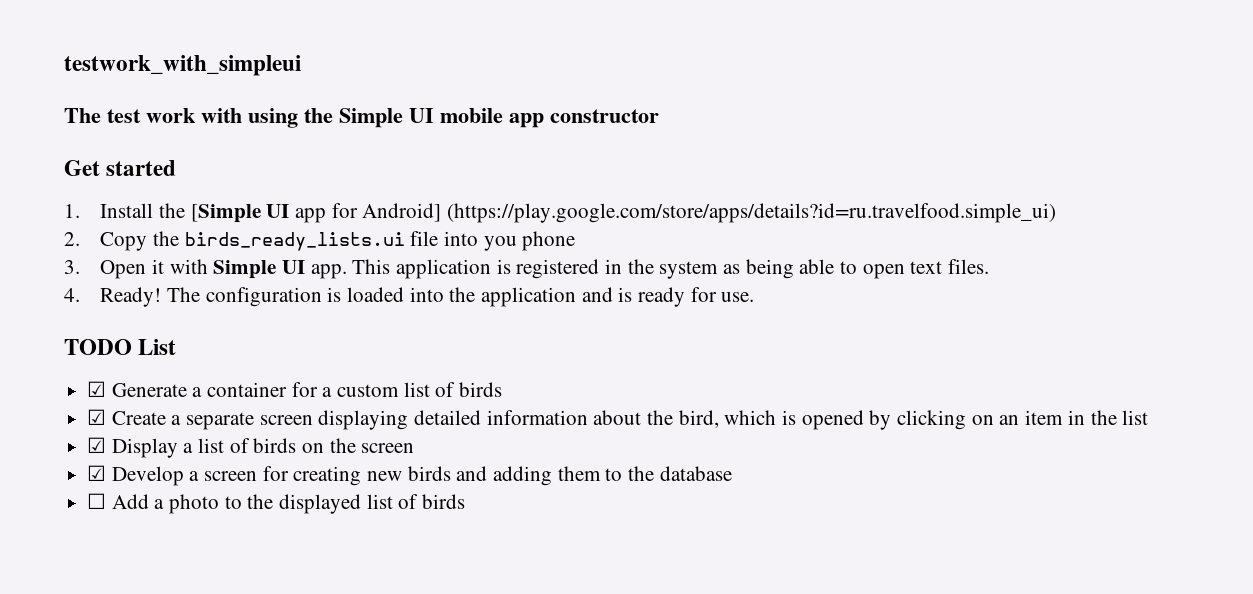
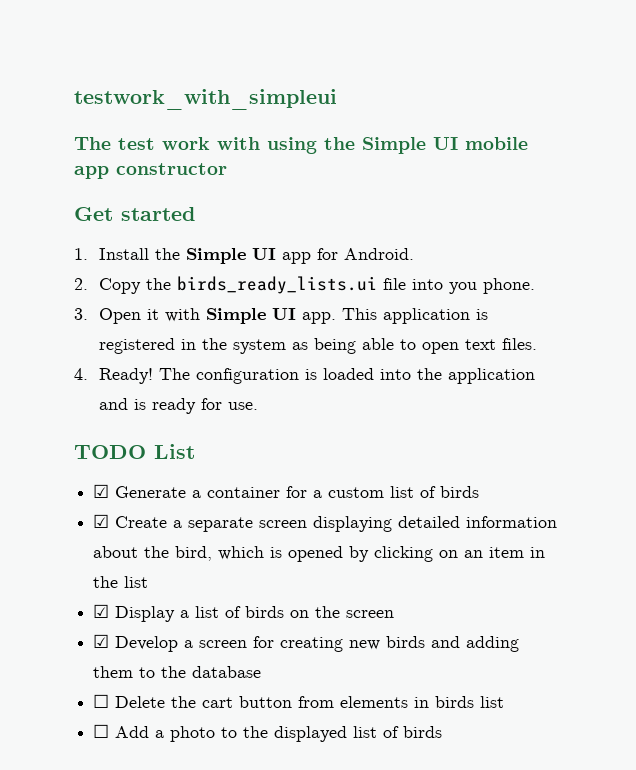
- 1. Install the [Simple UI app for Android] (https://play.google.com/store/apps/details?id=ru.travelfood.simple_ui)
+ 1. Install the Simple UI app for Android.
- 2. Copy the birds_ready_lists.ui file into you phone
+ 2. Copy the birds_ready_lists.ui file into you phone.
+ ☐ Delete the cart button from elements in birds list

